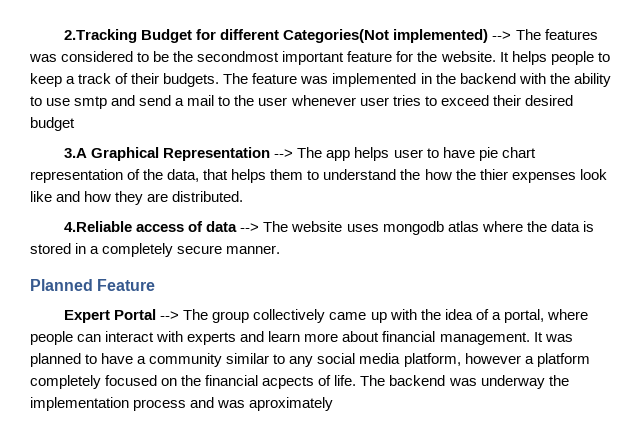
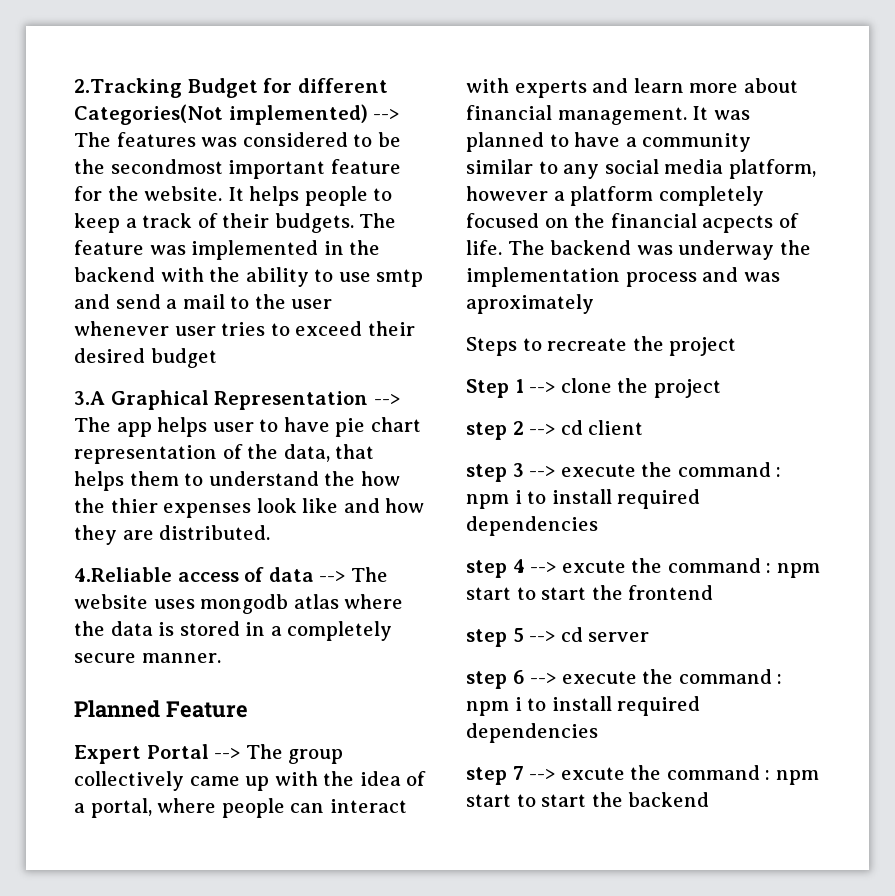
+ Steps to recreate the project
+ Step 1 --> clone the project
+ step 2 --> cd client
+ step 3 --> execute the command : npm i to install required dependencies
+ step 4 --> excute the command : npm start to start the frontend
+ step 5 --> cd server
+ step 6 --> execute the command : npm i to install required dependencies
+ step 7 --> excute the command : npm start to start the backend

